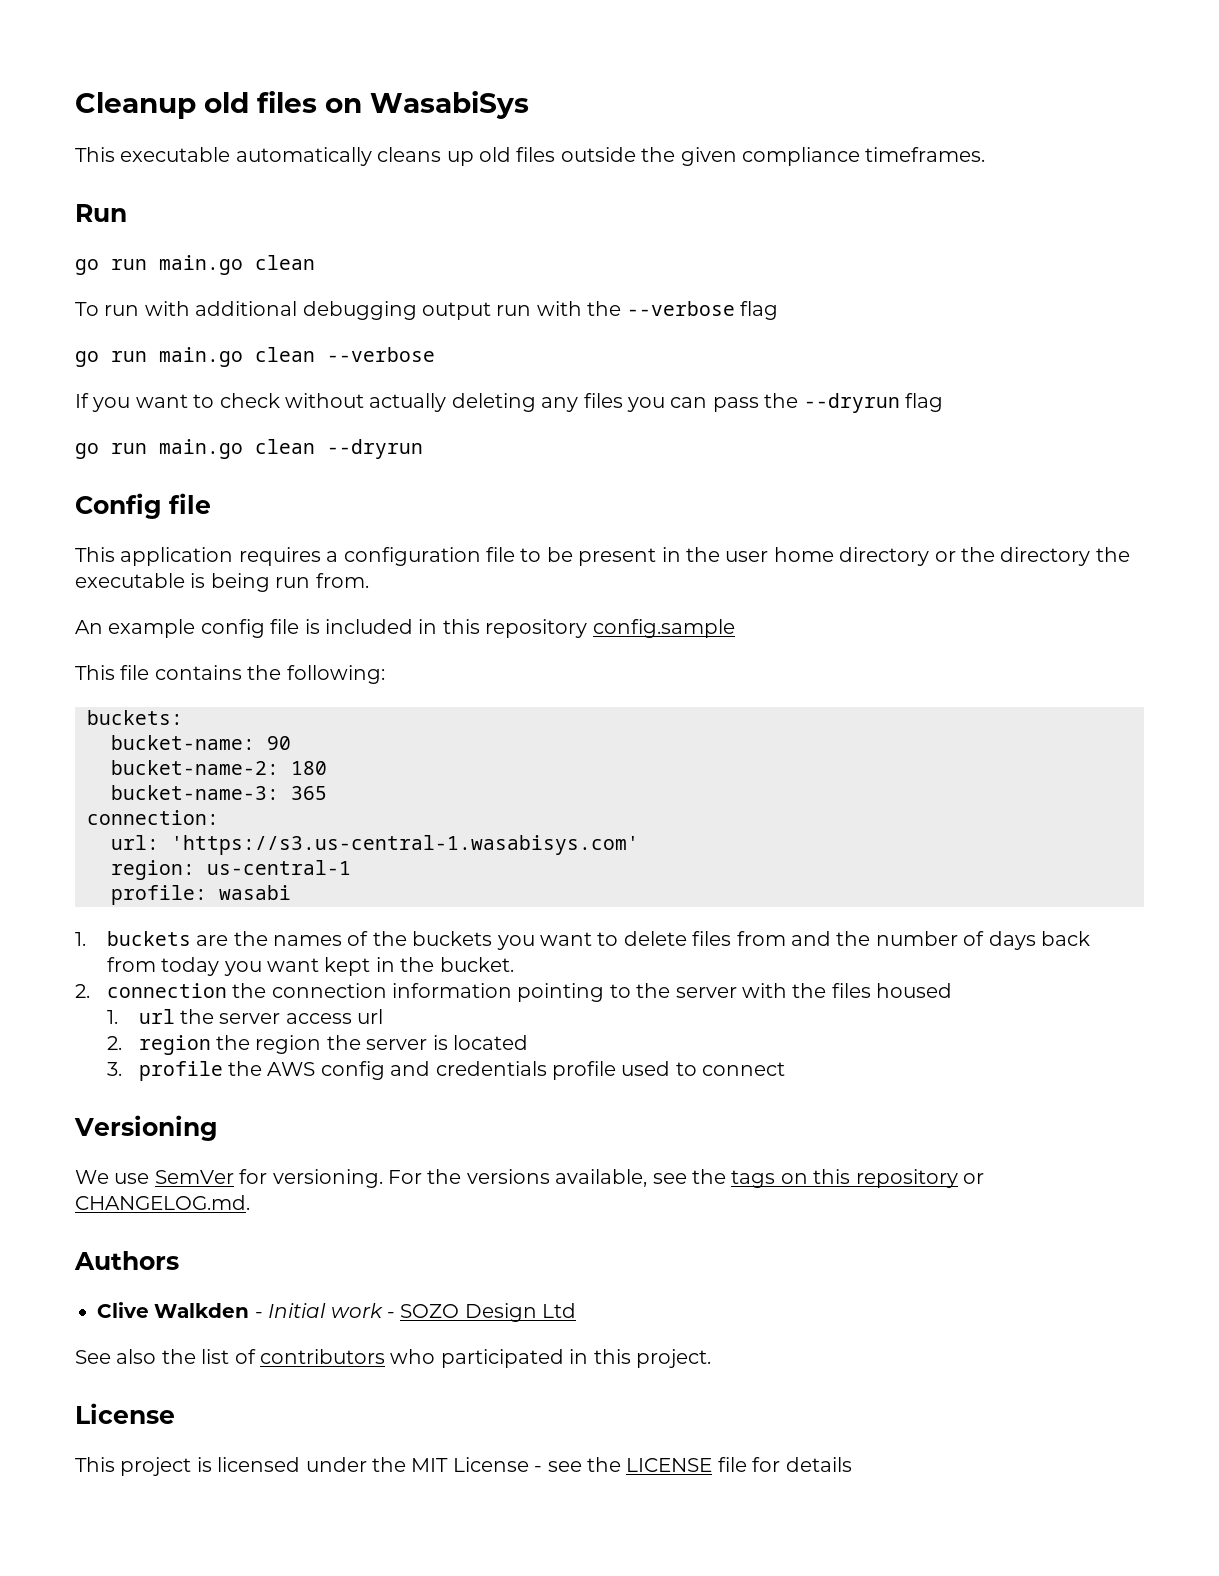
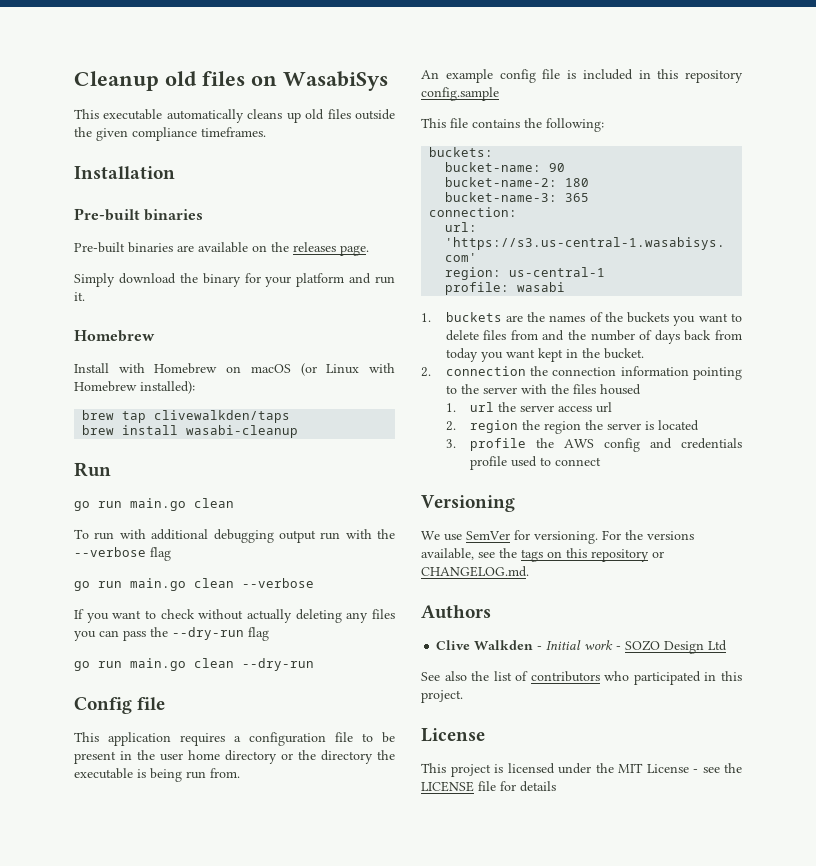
+ Installation
+ Pre-built binaries
+ Pre-built binaries are available on the releases page.
+ Simply download the binary for your platform and run it.
+ Homebrew
+ Install with Homebrew on macOS (or Linux with Homebrew installed):
+ brew tap clivewalkden/taps
+ brew install wasabi-cleanup
- If you want to check without actually deleting any files you can pass the --dryrun flag
- go run main.go clean --dryrun
+ If you want to check without actually deleting any files you can pass the --dry-run flag
+ go run main.go clean --dry-run

